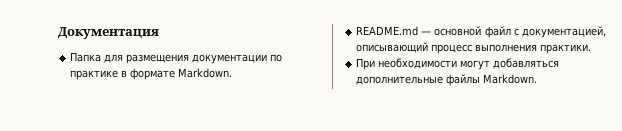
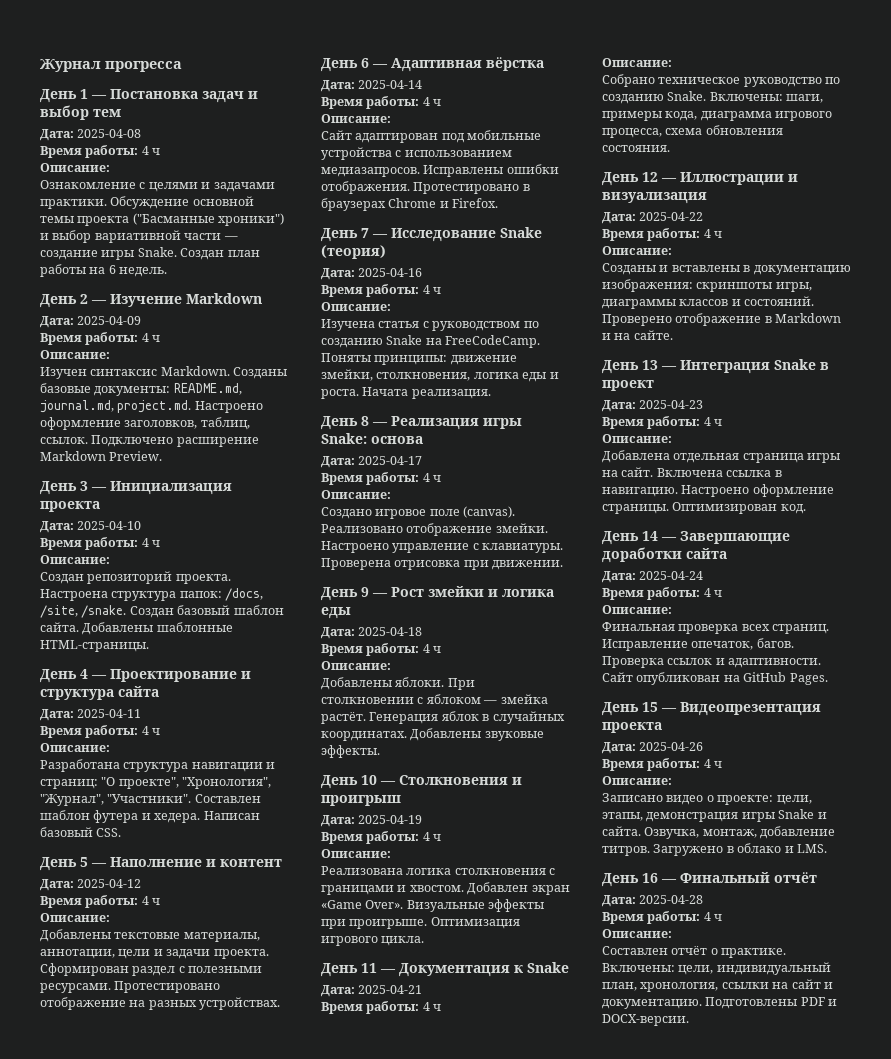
- Документация
- Папка для размещения документации по практике в формате Markdown.
- README.md — основной файл с документацией, описывающий процесс выполнения практики.
- При необходимости могут добавляться дополнительные файлы Markdown.
+ Журнал прогресса
+ День 1 — Постановка задач и выбор тем
+ Дата: 2025-04-08
+ Время работы: 4 ч
+ Описание:
+ Ознакомление с целями и задачами практики. Обсуждение основной темы проекта ("Басманные хроники") и выбор вариативной части — создание игры Snake. Создан план работы на 6 недель.
+ День 2 — Изучение Markdown
+ Дата: 2025-04-09
+ Время работы: 4 ч
+ Описание:
+ Изучен синтаксис Markdown. Созданы базовые документы: README.md, journal.md, project.md. Настроено оформление заголовков, таблиц, ссылок. Подключено расширение Markdown Preview.
+ День 3 — Инициализация проекта
+ Дата: 2025-04-10
+ Время работы: 4 ч
+ Описание:
+ Создан репозиторий проекта. Настроена структура папок: /docs, /site, /snake. Создан базовый шаблон сайта. Добавлены шаблонные HTML-страницы.
+ День 4 — Проектирование и структура сайта
+ Дата: 2025-04-11
+ Время работы: 4 ч
+ Описание:
+ Разработана структура навигации и страниц: "О проекте", "Хронология", "Журнал", "Участники". Составлен шаблон футера и хедера. Написан базовый CSS.
+ День 5 — Наполнение и контент
+ Дата: 2025-04-12
+ Время работы: 4 ч
+ Описание:
+ Добавлены текстовые материалы, аннотации, цели и задачи проекта. Сформирован раздел с полезными ресурсами. Протестировано отображение на разных устройствах.
+ День 6 — Адаптивная вёрстка
+ Дата: 2025-04-14
+ Время работы: 4 ч
+ Описание:
+ Сайт адаптирован под мобильные устройства с использованием медиазапросов. Исправлены ошибки отображения. Протестировано в браузерах Chrome и Firefox.
+ День 7 — Исследование Snake (теория)
+ Дата: 2025-04-16
+ Время работы: 4 ч
+ Описание:
+ Изучена статья с руководством по созданию Snake на FreeCodeCamp. Поняты принципы: движение змейки, столкновения, логика еды и роста. Начата реализация.
+ День 8 — Реализация игры Snake: основа
+ Дата: 2025-04-17
+ Время работы: 4 ч
+ Описание:
+ Создано игровое поле (canvas). Реализовано отображение змейки. Настроено управление с клавиатуры. Проверена отрисовка при движении.
+ День 9 — Рост змейки и логика еды
+ Дата: 2025-04-18
+ Время работы: 4 ч
+ Описание:
+ Добавлены яблоки. При столкновении с яблоком — змейка растёт. Генерация яблок в случайных координатах. Добавлены звуковые эффекты.
+ День 10 — Столкновения и проигрыш
+ Дата: 2025-04-19
+ Время работы: 4 ч
+ Описание:
+ Реализована логика столкновения с границами и хвостом. Добавлен экран «Game Over». Визуальные эффекты при проигрыше. Оптимизация игрового цикла.
+ День 11 — Документация к Snake
+ Дата: 2025-04-21
+ Время работы: 4 ч
+ Описание:
+ Собрано техническое руководство по созданию Snake. Включены: шаги, примеры кода, диаграмма игрового процесса, схема обновления состояния.
+ День 12 — Иллюстрации и визуализация
+ Дата: 2025-04-22
+ Время работы: 4 ч
+ Описание:
+ Созданы и вставлены в документацию изображения: скриншоты игры, диаграммы классов и состояний. Проверено отображение в Markdown и на сайте.
+ День 13 — Интеграция Snake в проект
+ Дата: 2025-04-23
+ Время работы: 4 ч
+ Описание:
+ Добавлена отдельная страница игры на сайт. Включена ссылка в навигацию. Настроено оформление страницы. Оптимизирован код.
+ День 14 — Завершающие доработки сайта
+ Дата: 2025-04-24
+ Время работы: 4 ч
+ Описание:
+ Финальная проверка всех страниц. Исправление опечаток, багов. Проверка ссылок и адаптивности. Сайт опубликован на GitHub Pages.
+ День 15 — Видеопрезентация проекта
+ Дата: 2025-04-26
+ Время работы: 4 ч
+ Описание:
+ Записано видео о проекте: цели, этапы, демонстрация игры Snake и сайта. Озвучка, монтаж, добавление титров. Загружено в облако и LMS.
+ День 16 — Финальный отчёт
+ Дата: 2025-04-28
+ Время работы: 4 ч
+ Описание:
+ Составлен отчёт о практике. Включены: цели, индивидуальный план, хронология, ссылки на сайт и документацию. Подготовлены PDF и DOCX-версии.

